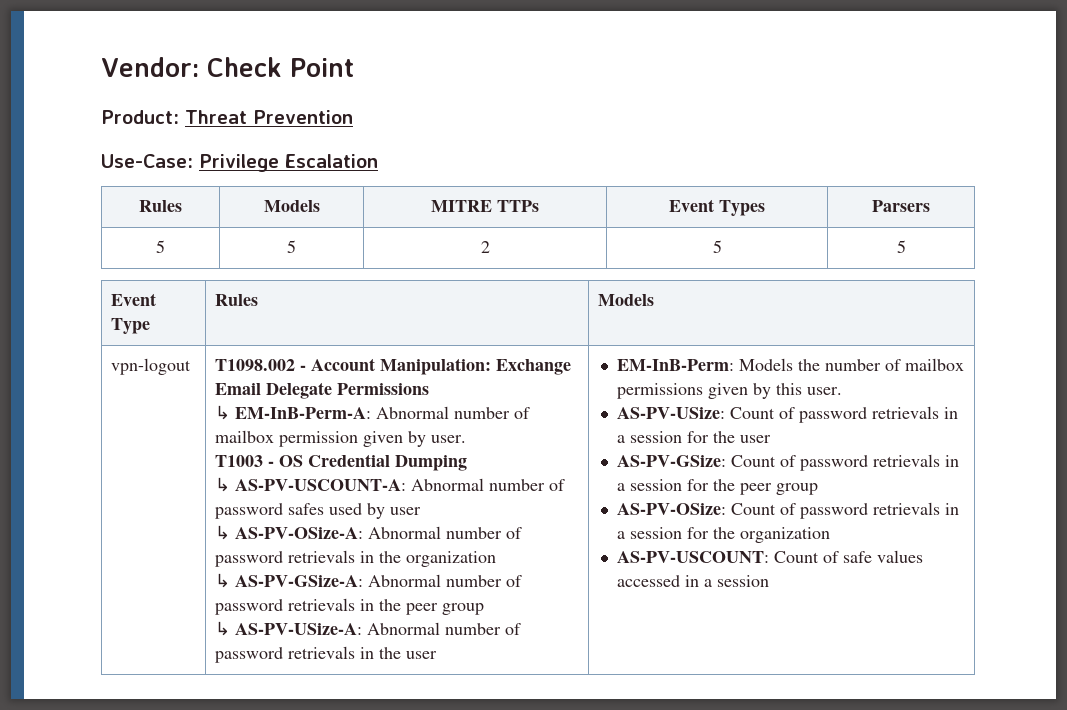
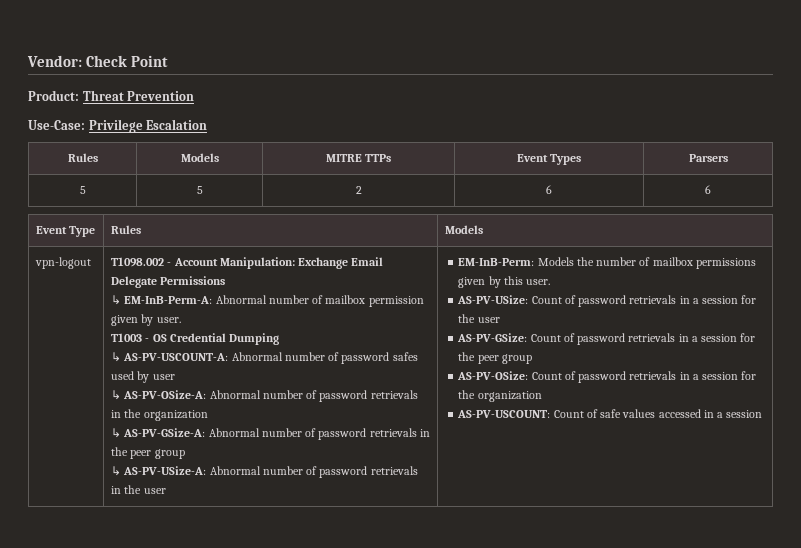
- 5 | 5 | 2 | 5 | 5
+ 5 | 5 | 2 | 6 | 6

